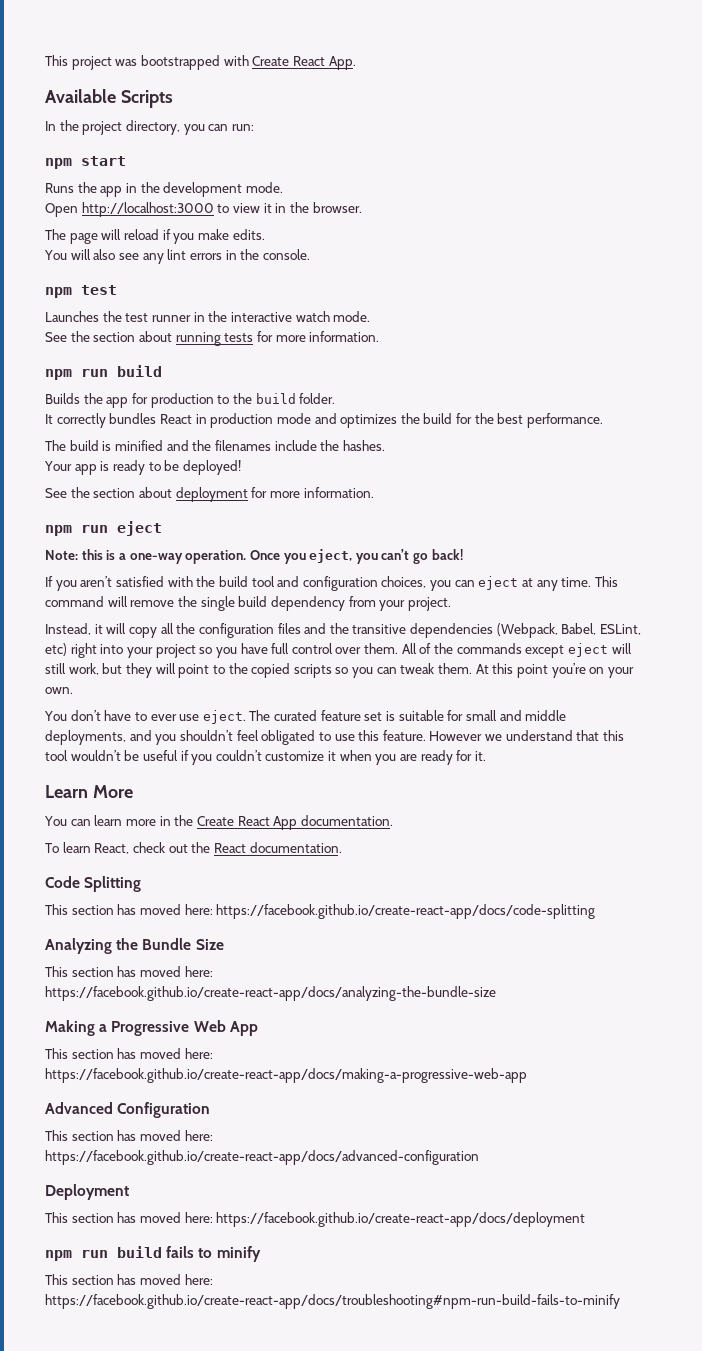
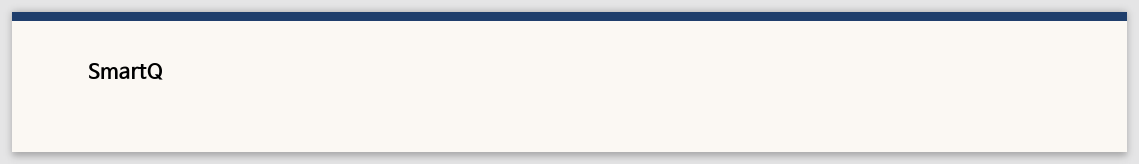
- This project was bootstrapped with Create React App.
- Available Scripts
- In the project directory, you can run:
- npm start
- Runs the app in the development mode.
- Open http://localhost:3000 to view it in the browser.
- The page will reload if you make edits.
- You will also see any lint errors in the console.
- npm test
- Launches the test runner in the interactive watch mode.
- See the section about running tests for more information.
- npm run build
- Builds the app for production to the build folder.
- It correctly bundles React in production mode and optimizes the build for the best performance.
- The build is minified and the filenames include the hashes.
- Your app is ready to be deployed!
- See the section about deployment for more information.
- npm run eject
- Note: this is a one-way operation. Once you eject, you can’t go back!
- If you aren’t satisfied with the build tool and configuration choices, you can eject at any time. This command will remove the single build dependency from your project.
- Instead, it will copy all the configuration files and the transitive dependencies (Webpack, Babel, ESLint, etc) right into your project so you have full control over them. All of the commands except eject will still work, but they will point to the copied scripts so you can tweak them. At this point you’re on your own.
- You don’t have to ever use eject. The curated feature set is suitable for small and middle deployments, and you shouldn’t feel obligated to use this feature. However we understand that this tool wouldn’t be useful if you couldn’t customize it when you are ready for it.
- Learn More
- You can learn more in the Create React App documentation.
- To learn React, check out the React documentation.
- Code Splitting
- This section has moved here: https://facebook.github.io/create-react-app/docs/code-splitting
- Analyzing the Bundle Size
- This section has moved here: https://facebook.github.io/create-react-app/docs/analyzing-the-bundle-size
- Making a Progressive Web App
- This section has moved here: https://facebook.github.io/create-react-app/docs/making-a-progressive-web-app
- Advanced Configuration
- This section has moved here: https://facebook.github.io/create-react-app/docs/advanced-configuration
- Deployment
- This section has moved here: https://facebook.github.io/create-react-app/docs/deployment
- npm run build fails to minify
- This section has moved here: https://facebook.github.io/create-react-app/docs/troubleshooting#npm-run-build-fails-to-minify
+ SmartQ

